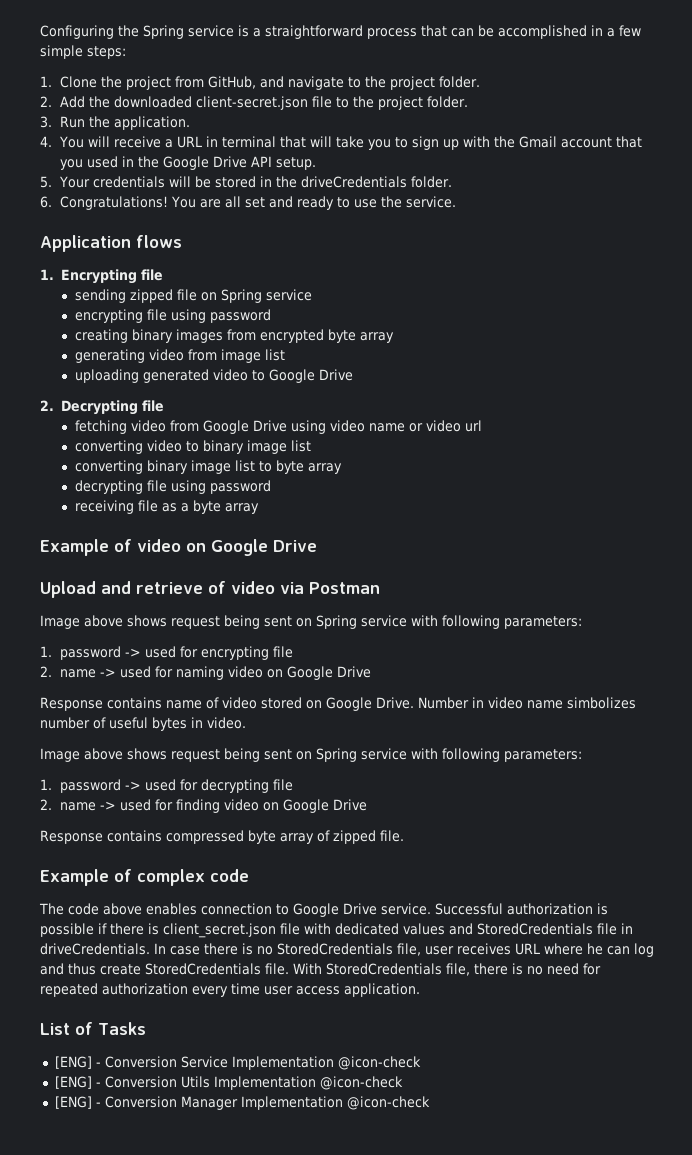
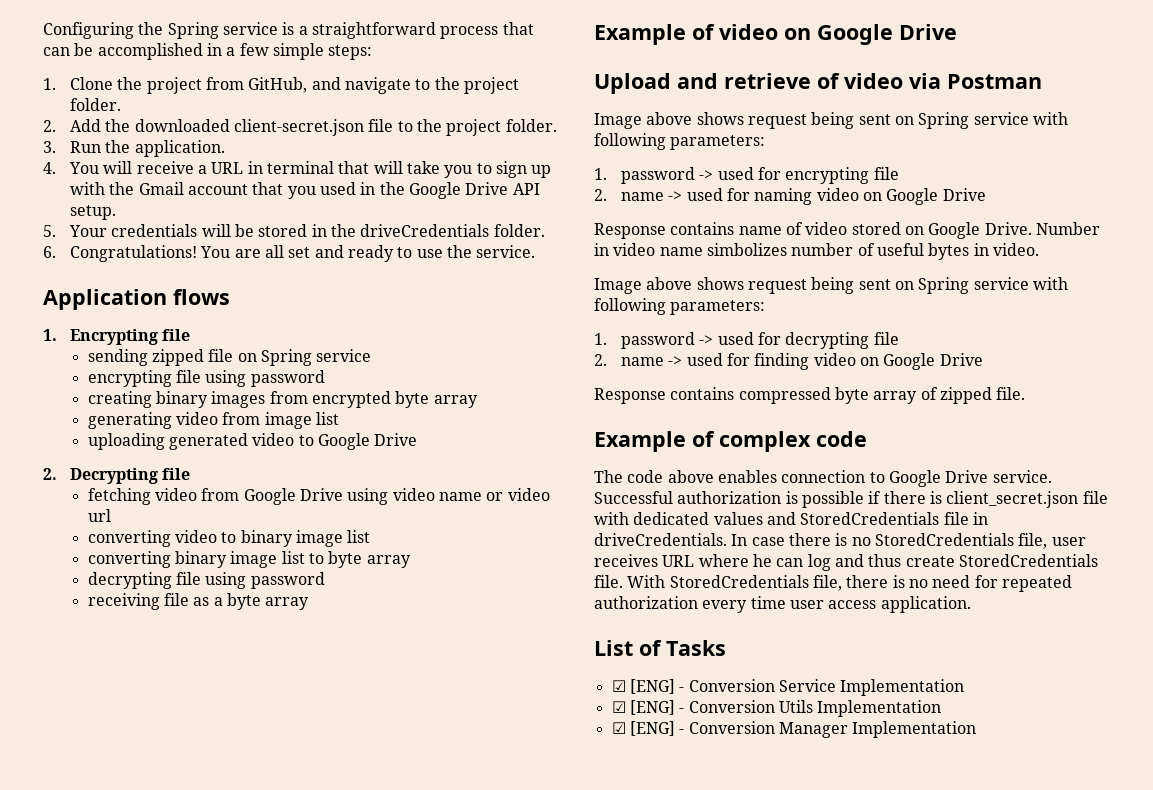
- [ENG] - Conversion Service Implementation @icon-check
- [ENG] - Conversion Utils Implementation @icon-check
- [ENG] - Conversion Manager Implementation @icon-check
+ ☑ [ENG] - Conversion Service Implementation
+ ☑ [ENG] - Conversion Utils Implementation
+ ☑ [ENG] - Conversion Manager Implementation

